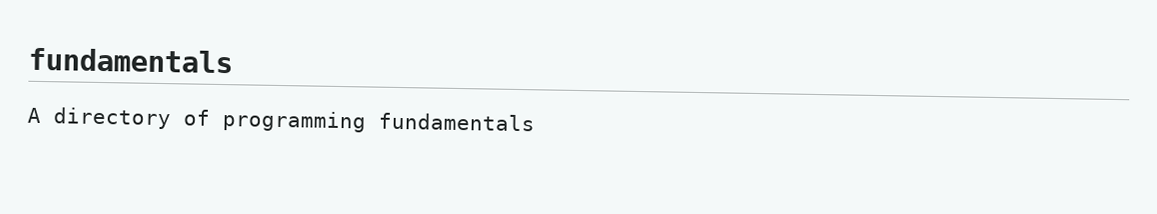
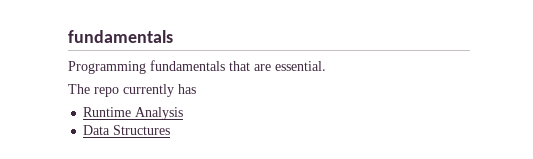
- A directory of programming fundamentals
+ Programming fundamentals that are essential.
+ The repo currently has
+ Runtime Analysis
+ Data Structures

